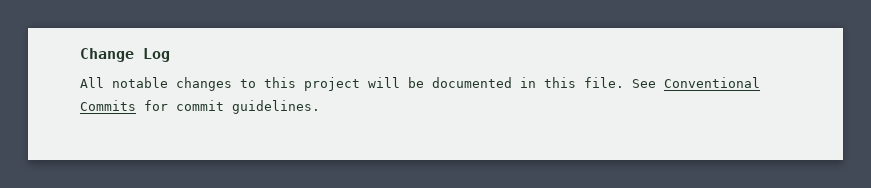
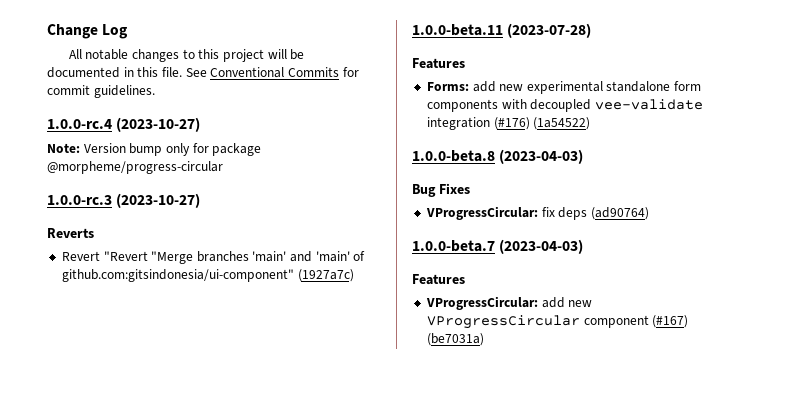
+ 1.0.0-rc.4 (2023-10-27)
+ Note: Version bump only for package @morpheme/progress-circular
+ 1.0.0-rc.3 (2023-10-27)
+ Reverts
+ Revert "Revert "Merge branches 'main' and 'main' of github.com:gitsindonesia/ui-component" (1927a7c)
+ 1.0.0-beta.11 (2023-07-28)
+ Features
+ Forms: add new experimental standalone form components with decoupled vee-validate integration (#176) (1a54522)
+ 1.0.0-beta.8 (2023-04-03)
+ Bug Fixes
+ VProgressCircular: fix deps (ad90764)
+ 1.0.0-beta.7 (2023-04-03)
+ Features
+ VProgressCircular: add new VProgressCircular component (#167) (be7031a)

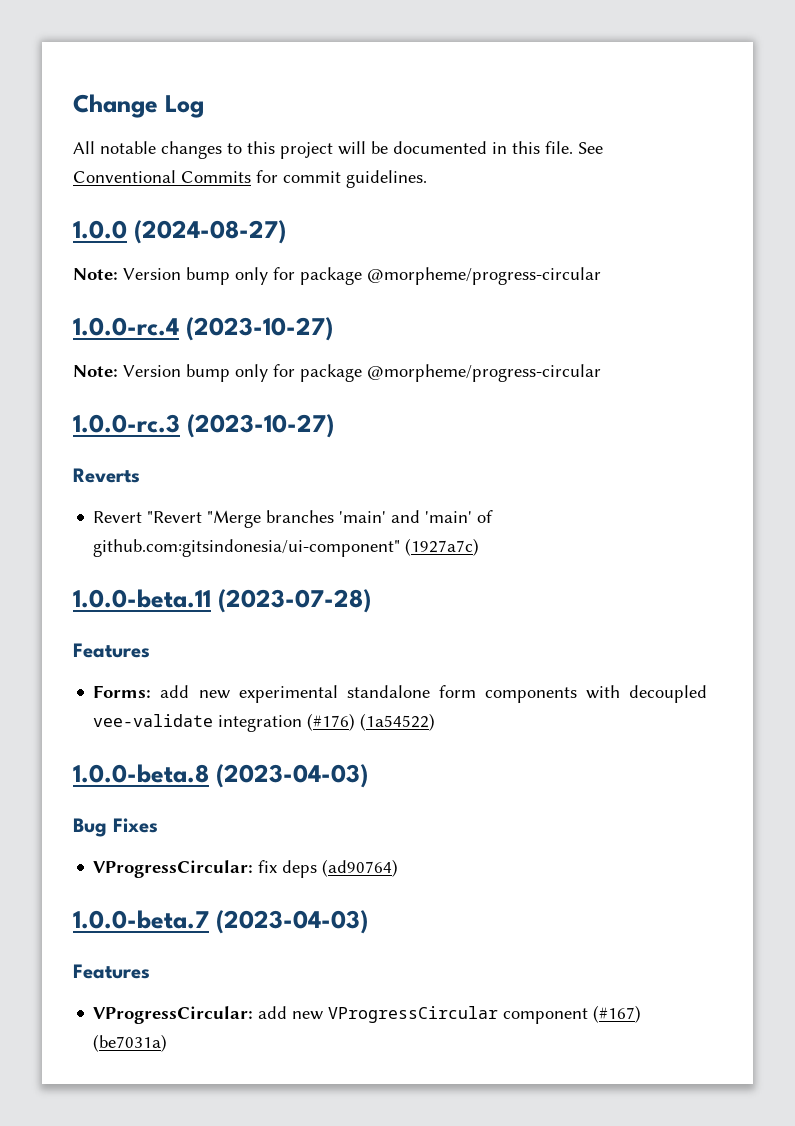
+ 1.0.0 (2024-08-27)
+ Note: Version bump only for package @morpheme/progress-circular

